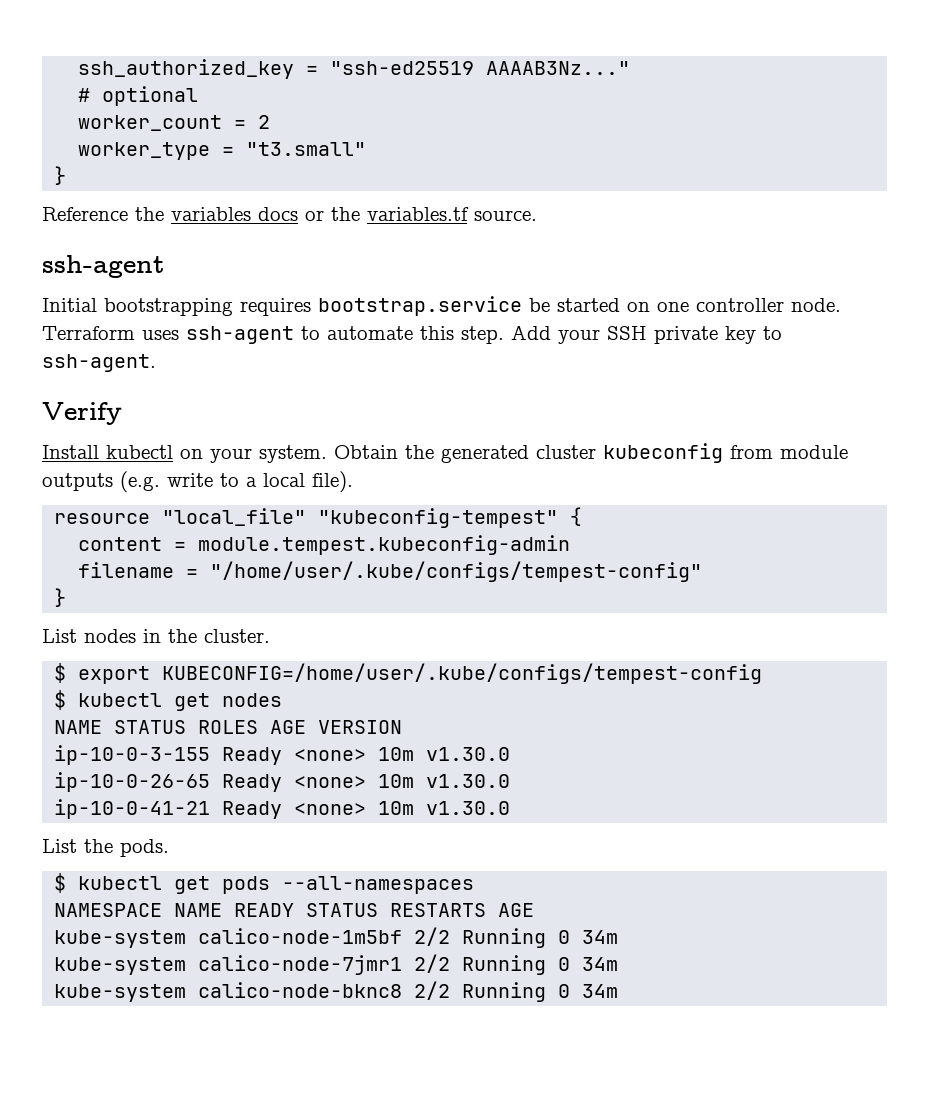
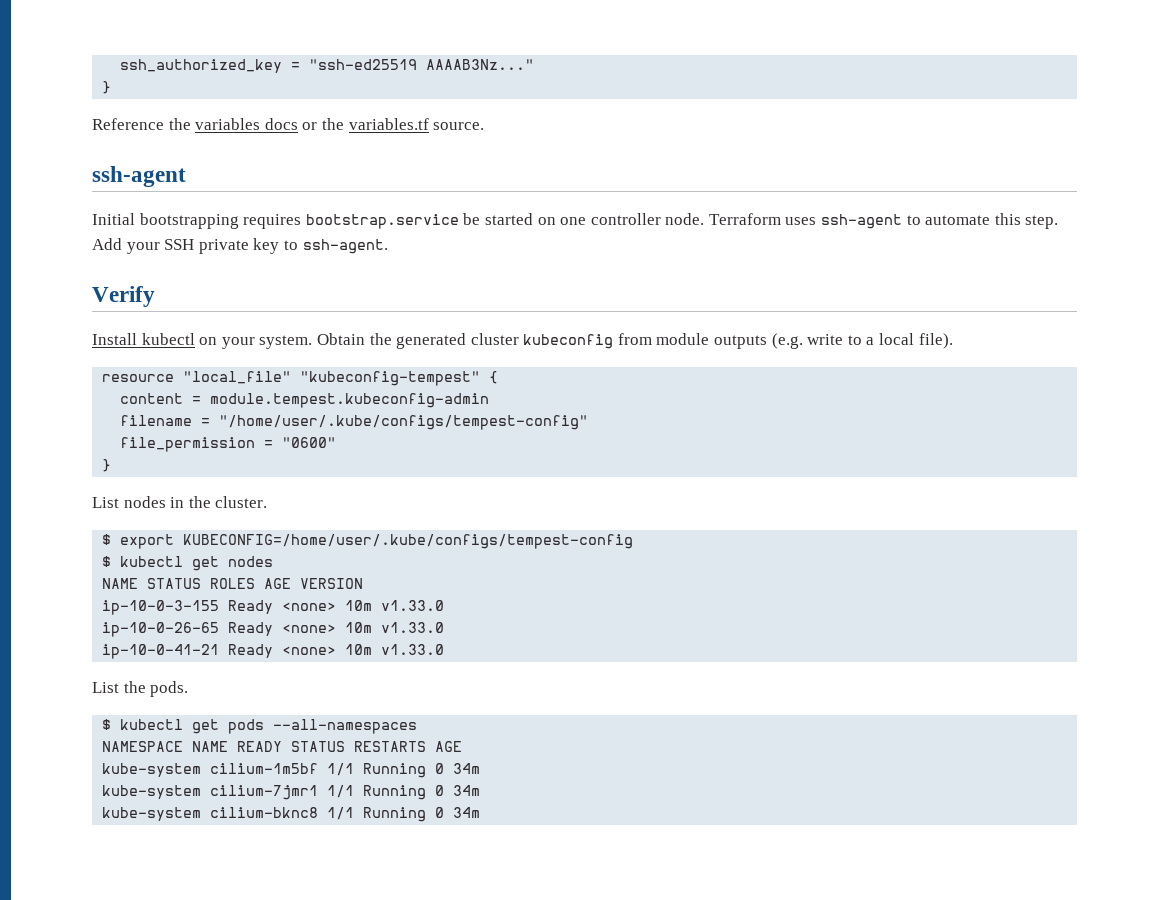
- # optional
- worker_count = 2
- worker_type = "t3.small"
+ file_permission = "0600"
- ip-10-0-3-155 Ready <none> 10m v1.30.0
+ ip-10-0-3-155 Ready <none> 10m v1.33.0
- ip-10-0-26-65 Ready <none> 10m v1.30.0
+ ip-10-0-26-65 Ready <none> 10m v1.33.0
- ip-10-0-41-21 Ready <none> 10m v1.30.0
+ ip-10-0-41-21 Ready <none> 10m v1.33.0
- kube-system calico-node-1m5bf 2/2 Running 0 34m
- kube-system calico-node-7jmr1 2/2 Running 0 34m
- kube-system calico-node-bknc8 2/2 Running 0 34m
+ kube-system cilium-1m5bf 1/1 Running 0 34m
+ kube-system cilium-7jmr1 1/1 Running 0 34m
+ kube-system cilium-bknc8 1/1 Running 0 34m

